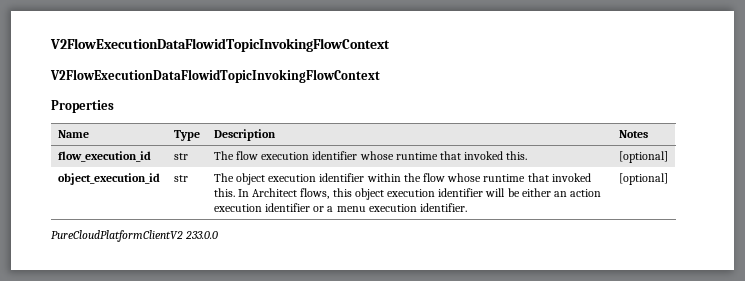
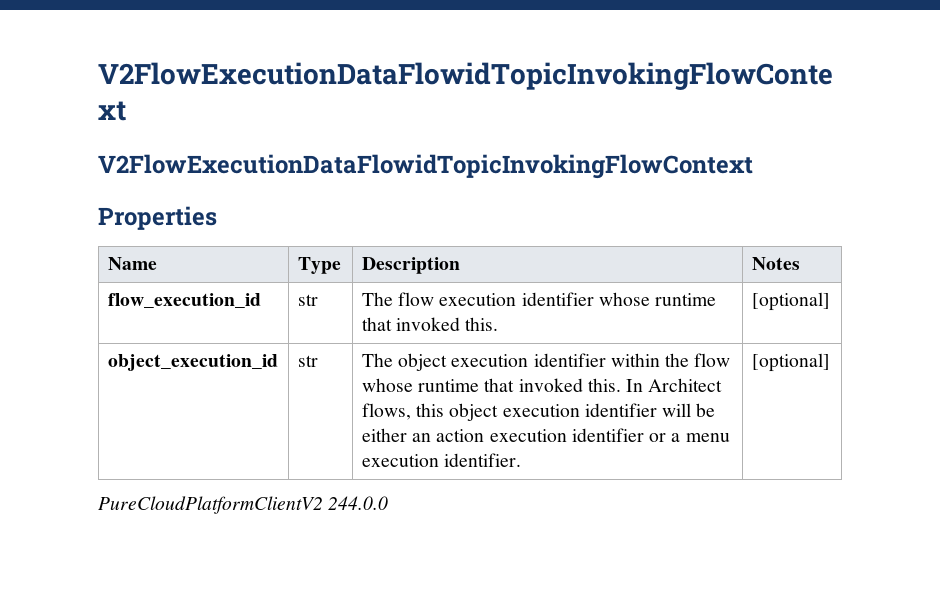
- PureCloudPlatformClientV2 233.0.0
+ PureCloudPlatformClientV2 244.0.0

